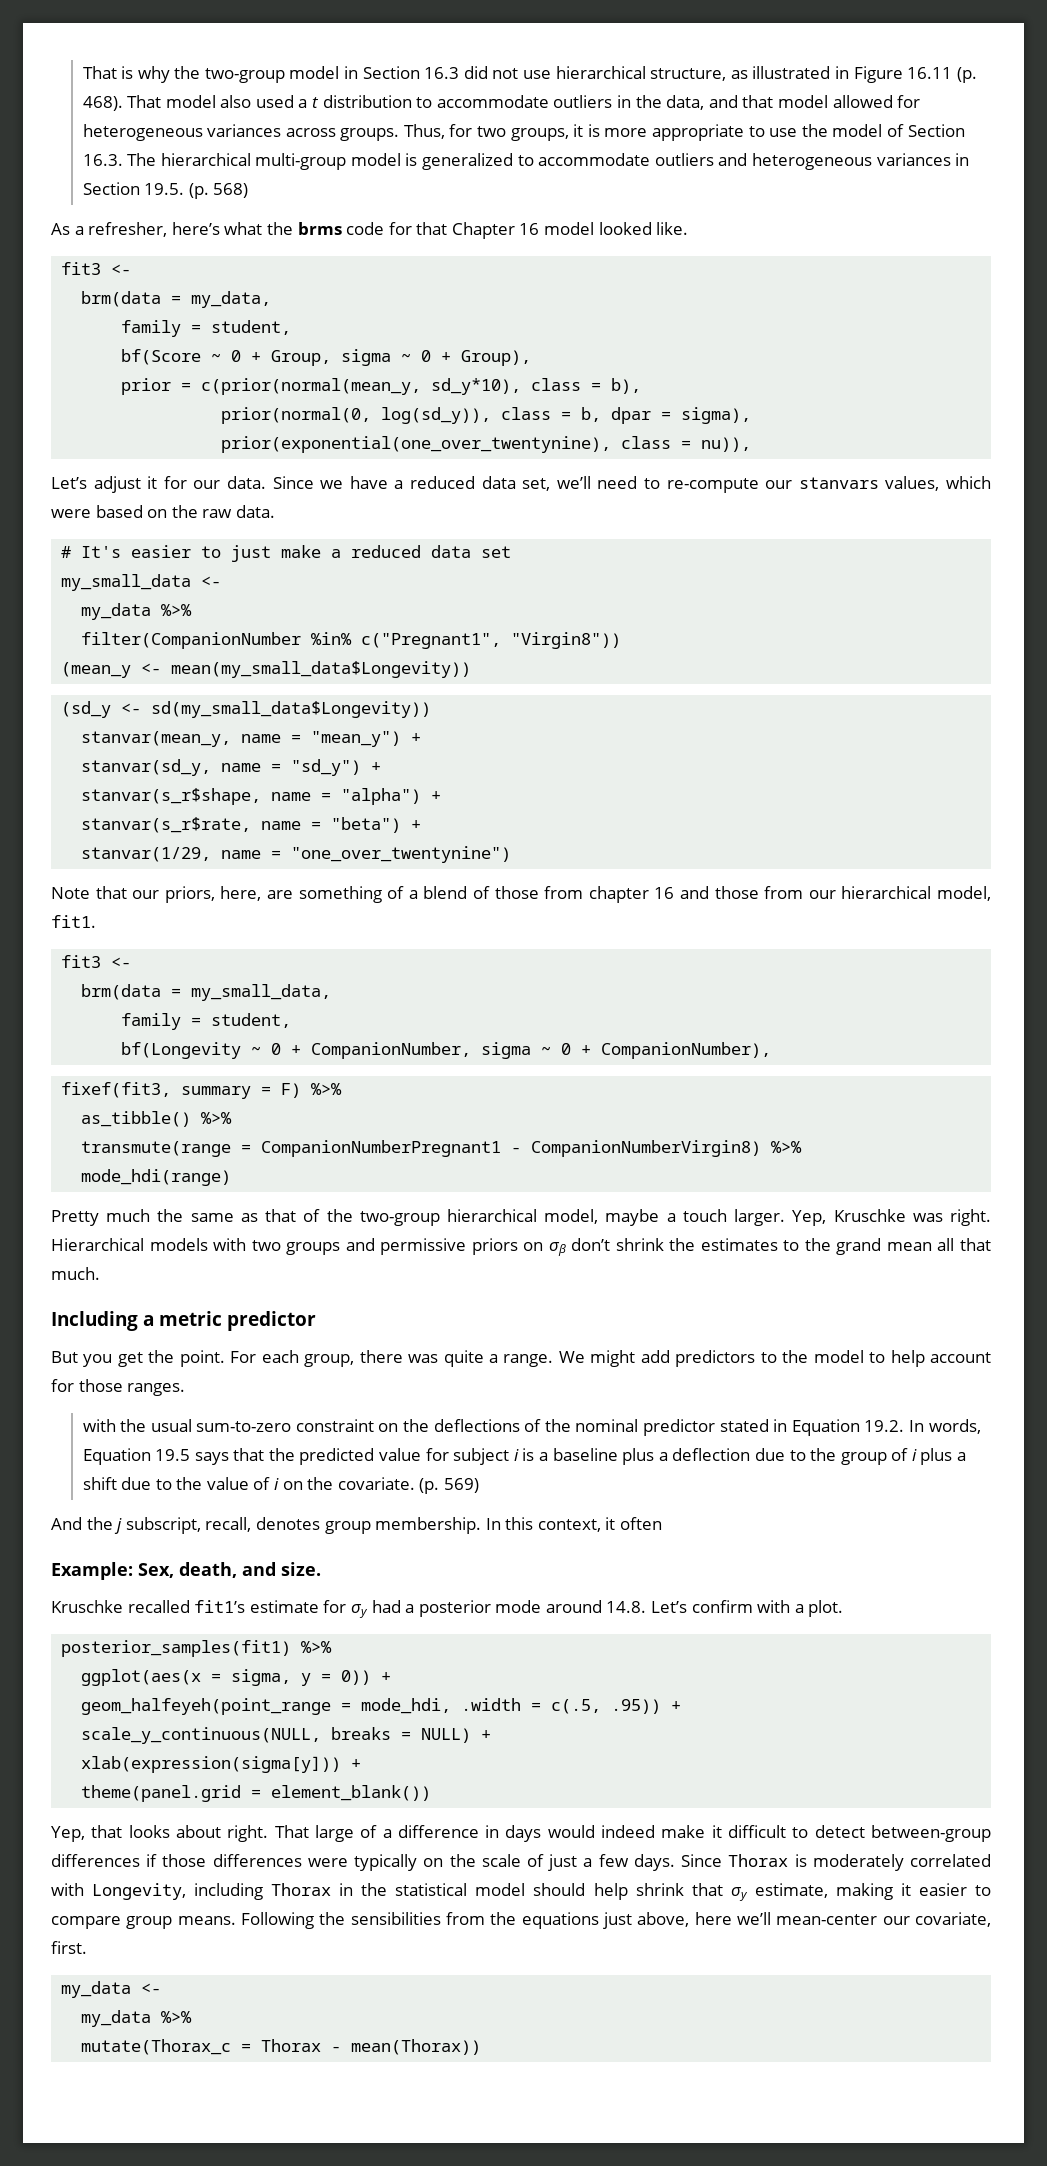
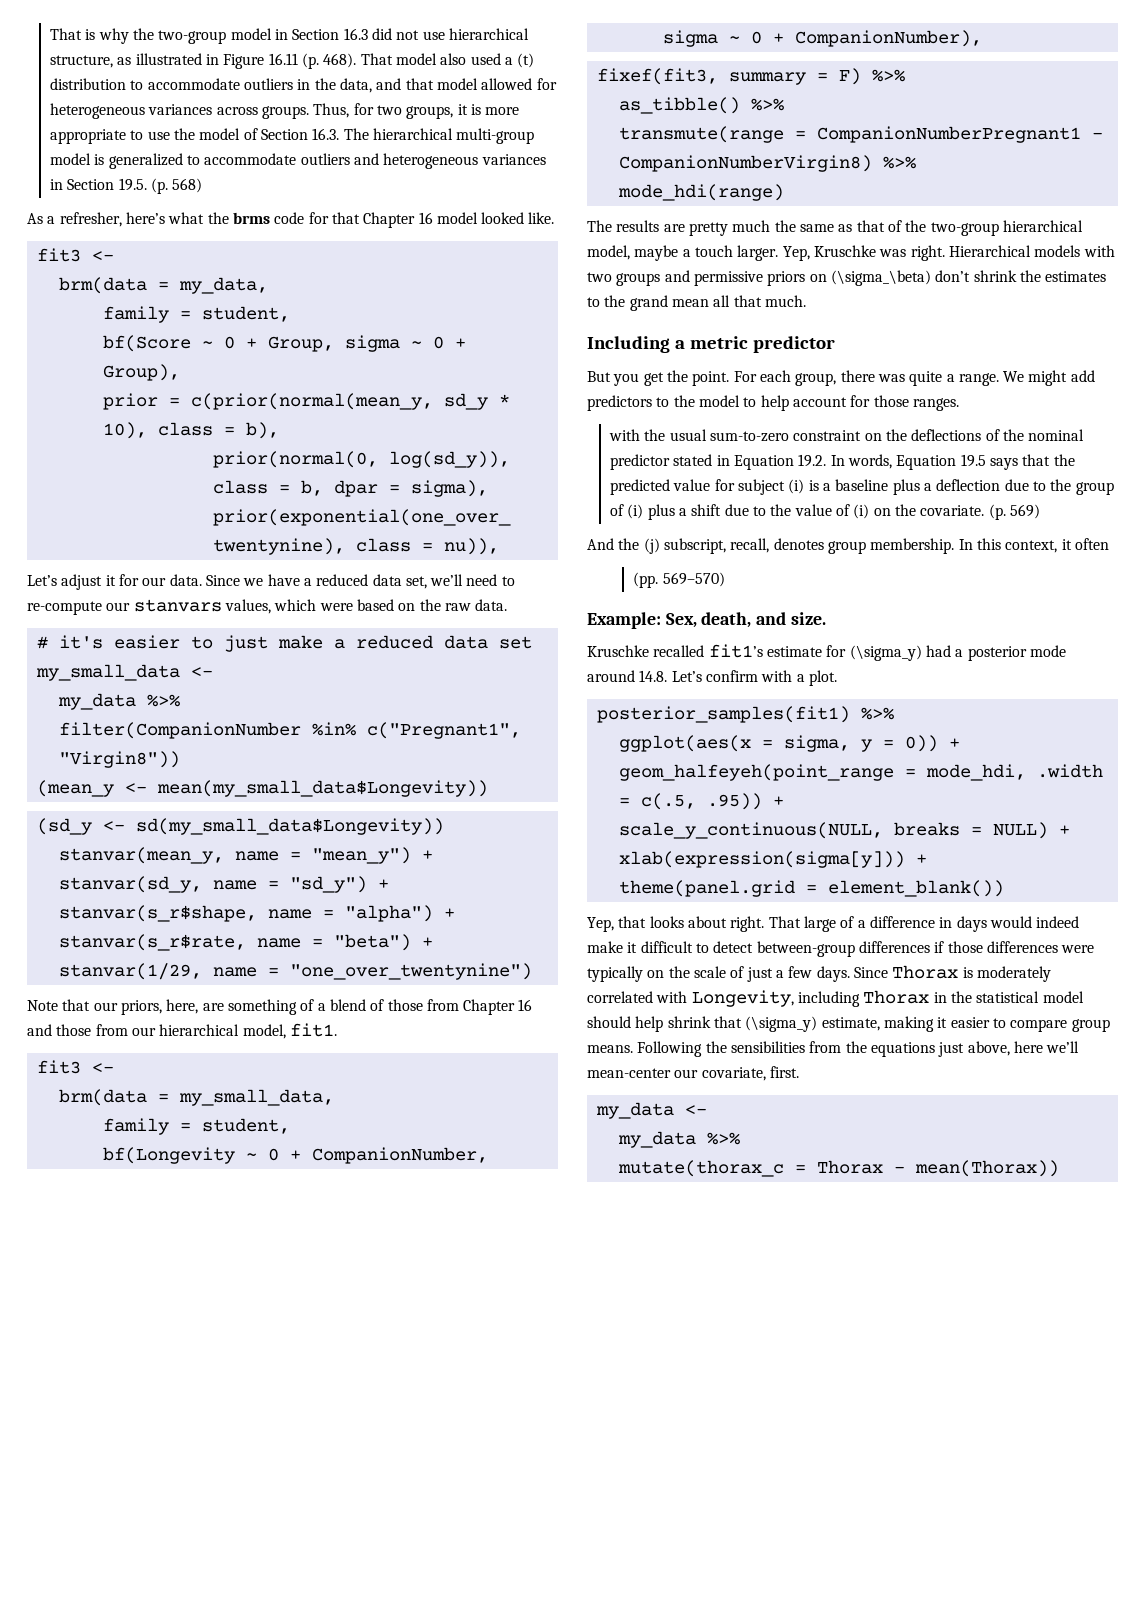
- That model also used a t distribution to accommodate outliers in the data, and that model allowed for heterogeneous variances across groups.
+ That model also used a (t) distribution to accommodate outliers in the data, and that model allowed for heterogeneous variances across groups.
- prior = c(prior(normal(mean_y, sd_y*10), class = b),
+ prior = c(prior(normal(mean_y, sd_y * 10), class = b),
- # It's easier to just make a reduced data set
+ # it's easier to just make a reduced data set
- Note that our priors, here, are something of a blend of those from chapter 16 and those from our hierarchical model, fit1.
+ Note that our priors, here, are something of a blend of those from Chapter 16 and those from our hierarchical model, fit1.
- Pretty much the same as that of the two-group hierarchical model, maybe a touch larger.
+ The results are pretty much the same as that of the two-group hierarchical model, maybe a touch larger.
- Hierarchical models with two groups and permissive priors on σβ don’t shrink the estimates to the grand mean all that much.
+ Hierarchical models with two groups and permissive priors on (\sigma_\beta) don’t shrink the estimates to the grand mean all that much.
- with the usual sum-to-zero constraint on the deflections of the nominal predictor stated in Equation 19.2. In words, Equation 19.5 says that the predicted value for subject i is a baseline plus a deflection due to the group of i plus a shift due to the value of i on the covariate.
+ with the usual sum-to-zero constraint on the deflections of the nominal predictor stated in Equation 19.2. In words, Equation 19.5 says that the predicted value for subject (i) is a baseline plus a deflection due to the group of (i) plus a shift due to the value of (i) on the covariate.
- And the j subscript, recall, denotes group membership.
+ And the (j) subscript, recall, denotes group membership.
+ (pp. 569–570)
- Kruschke recalled fit1’s estimate for σy had a posterior mode around 14.8. Let’s confirm with a plot.
+ Kruschke recalled fit1’s estimate for (\sigma_y) had a posterior mode around 14.8. Let’s confirm with a plot.
- Since Thorax is moderately correlated with Longevity, including Thorax in the statistical model should help shrink that σy estimate, making it easier to compare group means.
+ Since Thorax is moderately correlated with Longevity, including Thorax in the statistical model should help shrink that (\sigma_y) estimate, making it easier to compare group means.
- mutate(Thorax_c = Thorax - mean(Thorax))
+ mutate(thorax_c = Thorax - mean(Thorax))

